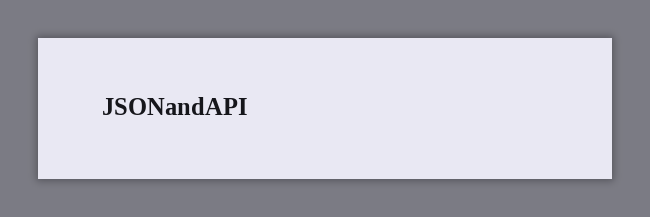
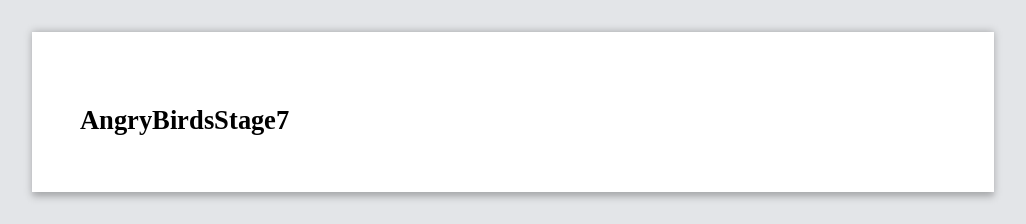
- JSONandAPI
+ AngryBirdsStage7

